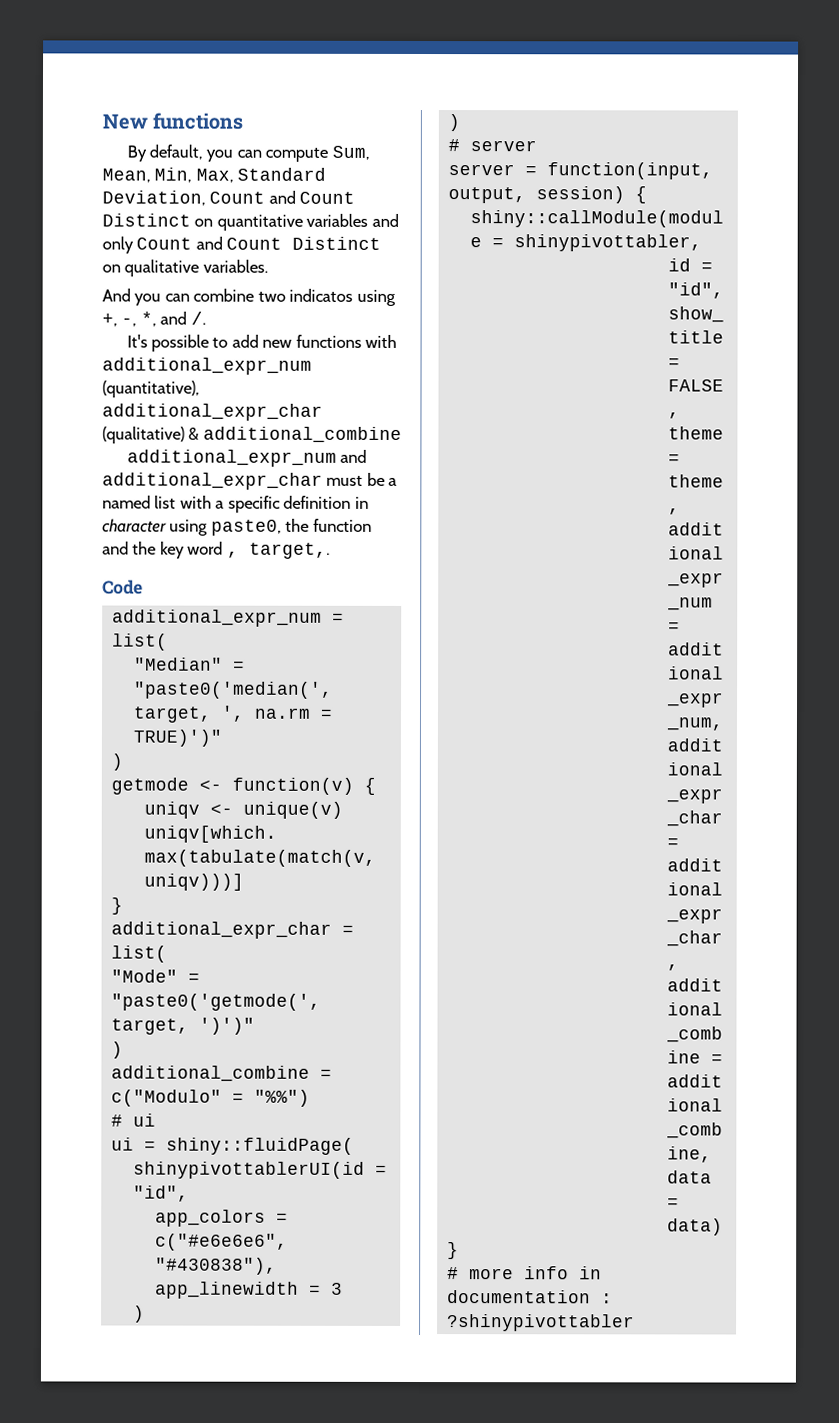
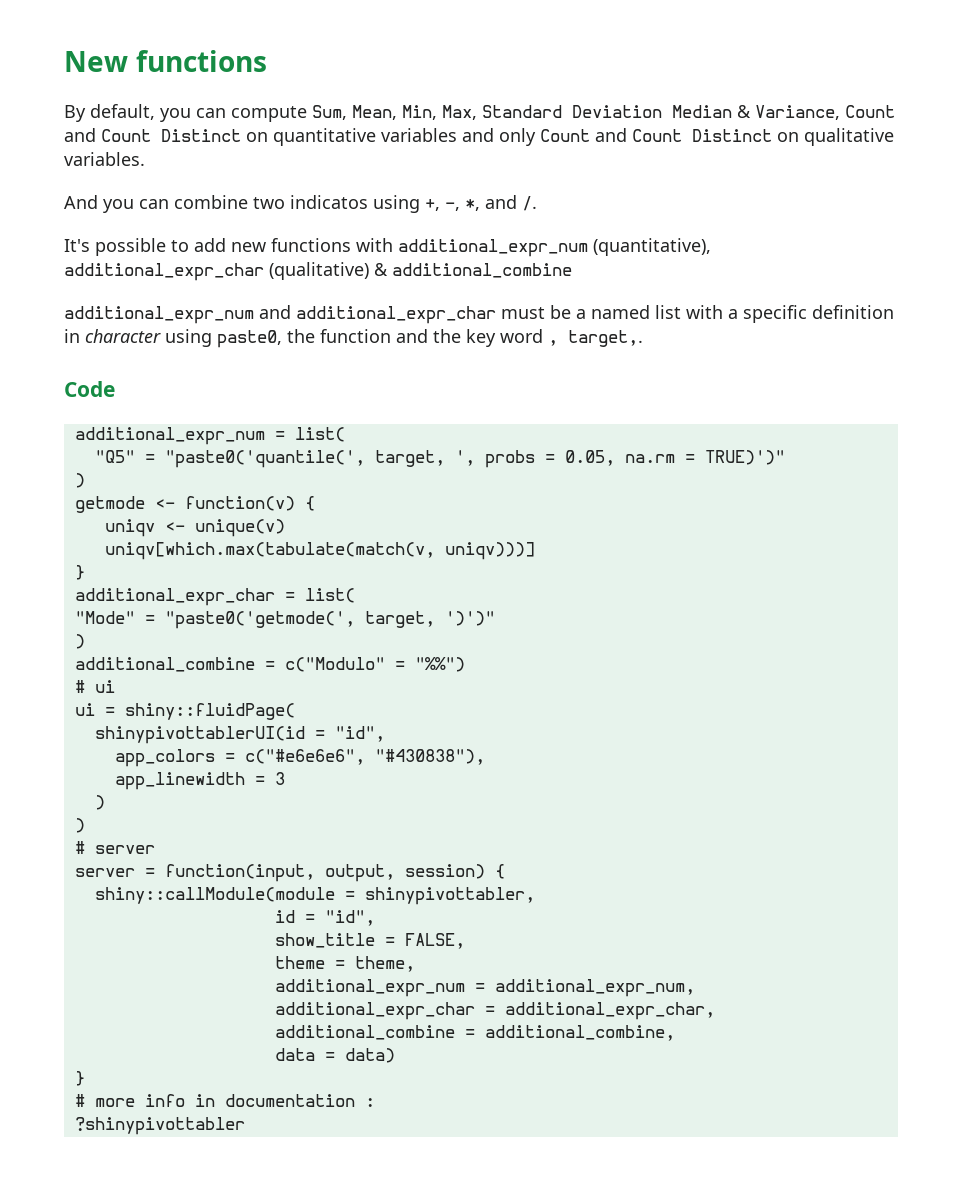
- By default, you can compute Sum, Mean, Min, Max, Standard Deviation, Count and Count Distinct on quantitative variables and only Count and Count Distinct on qualitative variables.
+ By default, you can compute Sum, Mean, Min, Max, Standard Deviation Median & Variance, Count and Count Distinct on quantitative variables and only Count and Count Distinct on qualitative variables.
- "Median" = "paste0('median(', target, ', na.rm = TRUE)')"
+ "Q5" = "paste0('quantile(', target, ', probs = 0.05, na.rm = TRUE)')"

